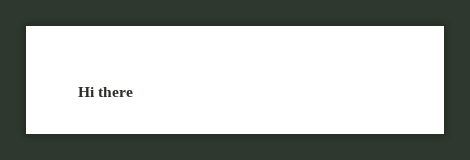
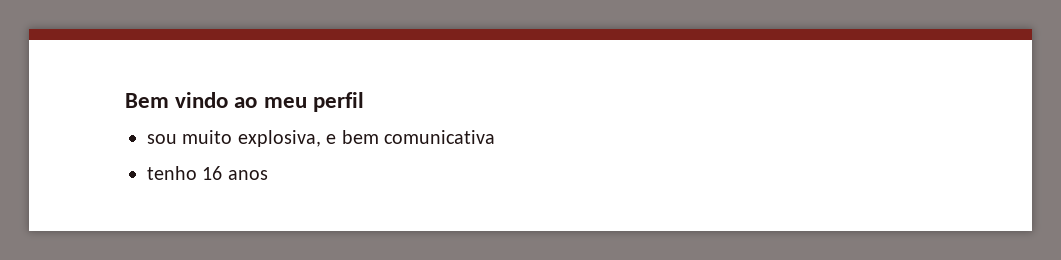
- Hi there
+ Bem vindo ao meu perfil
+ sou muito explosiva, e bem comunicativa
+ tenho 16 anos

